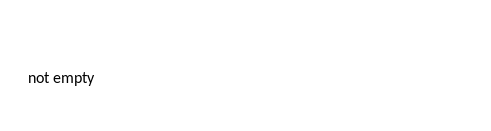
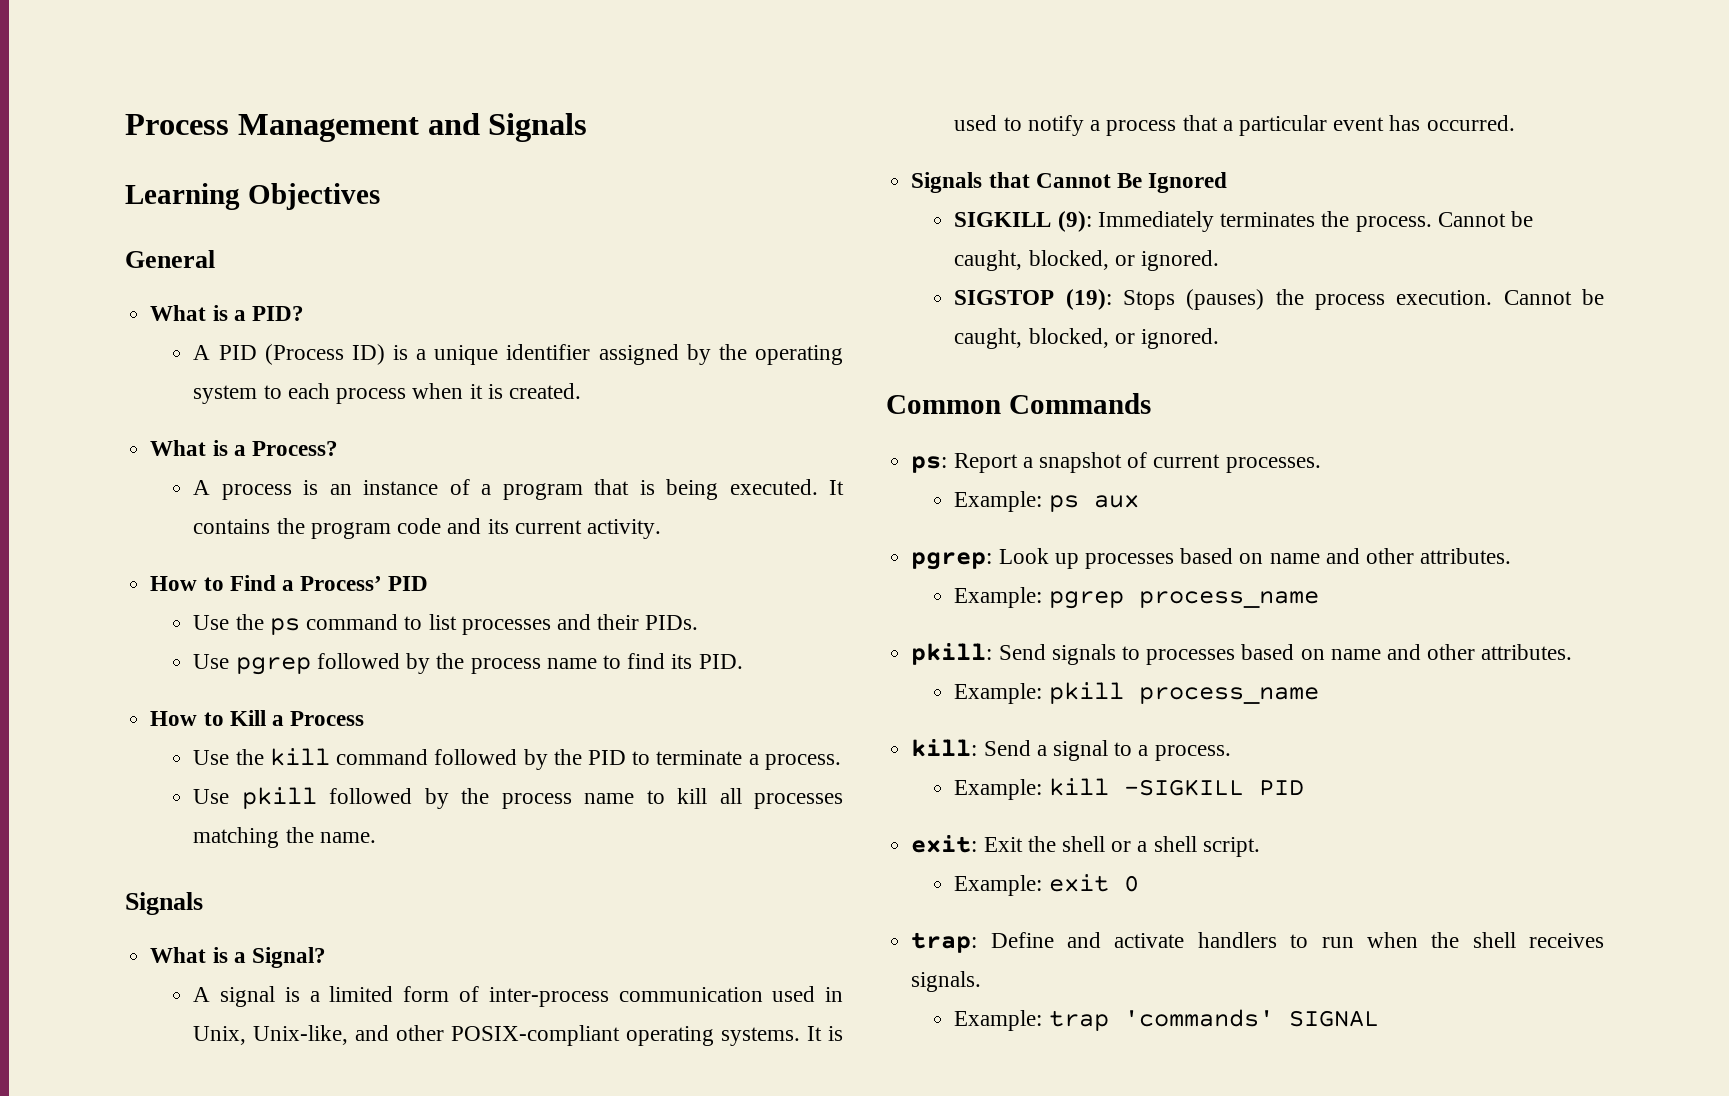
- not empty
+ Process Management and Signals
+ Learning Objectives
+ General
+ What is a PID?
+ A PID (Process ID) is a unique identifier assigned by the operating system to each process when it is created.
+ What is a Process?
+ A process is an instance of a program that is being executed. It contains the program code and its current activity.
+ How to Find a Process’ PID
+ Use the ps command to list processes and their PIDs.
+ Use pgrep followed by the process name to find its PID.
+ How to Kill a Process
+ Use the kill command followed by the PID to terminate a process.
+ Use pkill followed by the process name to kill all processes matching the name.
+ Signals
+ What is a Signal?
+ A signal is a limited form of inter-process communication used in Unix, Unix-like, and other POSIX-compliant operating systems. It is used to notify a process that a particular event has occurred.
+ Signals that Cannot Be Ignored
+ SIGKILL (9): Immediately terminates the process. Cannot be caught, blocked, or ignored.
+ SIGSTOP (19): Stops (pauses) the process execution. Cannot be caught, blocked, or ignored.
+ Common Commands
+ ps: Report a snapshot of current processes.
+ Example: ps aux
+ pgrep: Look up processes based on name and other attributes.
+ Example: pgrep process_name
+ pkill: Send signals to processes based on name and other attributes.
+ Example: pkill process_name
+ kill: Send a signal to a process.
+ Example: kill -SIGKILL PID
+ exit: Exit the shell or a shell script.
+ Example: exit 0
+ trap: Define and activate handlers to run when the shell receives signals.
+ Example: trap 'commands' SIGNAL

